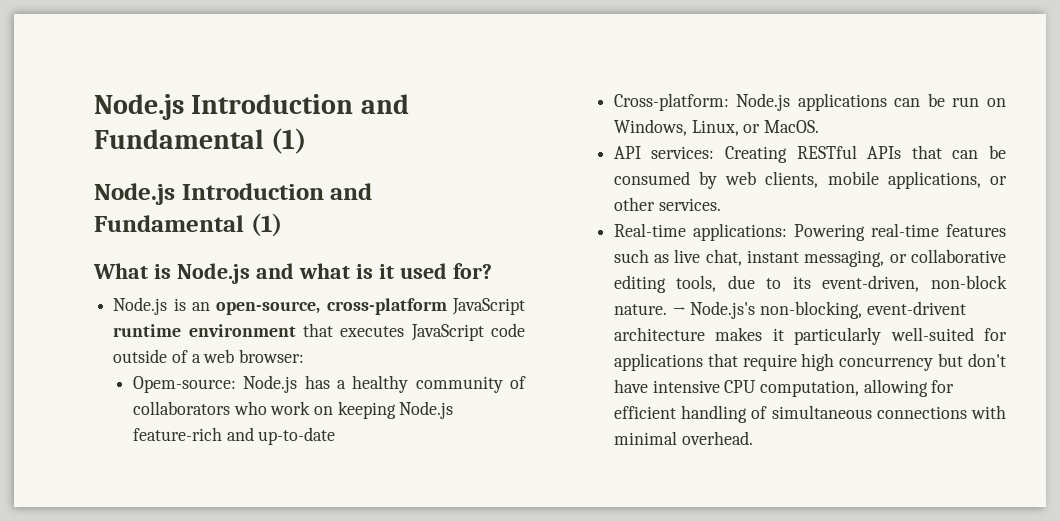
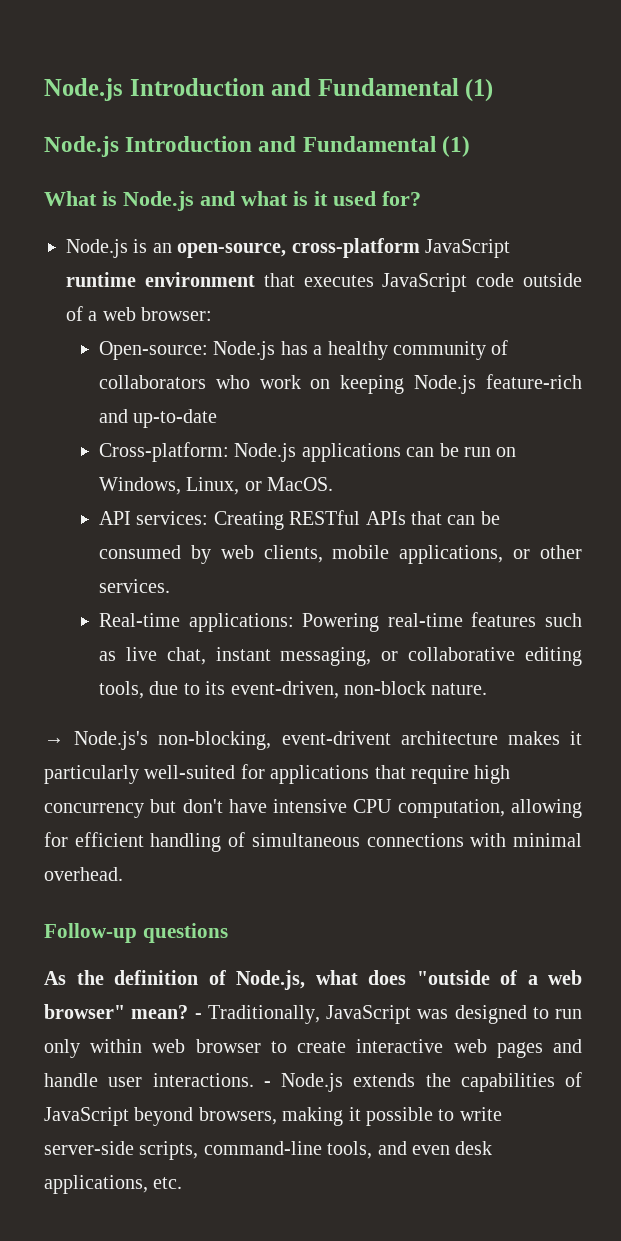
- Opem-source: Node.js has a healthy community of collaborators who work on keeping Node.js feature-rich and up-to-date
+ Open-source: Node.js has a healthy community of collaborators who work on keeping Node.js feature-rich and up-to-date
- Real-time applications: Powering real-time features such as live chat, instant messaging, or collaborative editing tools, due to its event-driven, non-block nature. → Node.js's non-blocking, event-drivent architecture makes it particularly well-suited for applications that require high concurrency but don't have intensive CPU computation, allowing for efficient handling of simultaneous connections with minimal overhead.
+ Real-time applications: Powering real-time features such as live chat, instant messaging, or collaborative editing tools, due to its event-driven, non-block nature.
+ → Node.js's non-blocking, event-drivent architecture makes it particularly well-suited for applications that require high concurrency but don't have intensive CPU computation, allowing for efficient handling of simultaneous connections with minimal overhead.
+ Follow-up questions
+ As the definition of Node.js, what does "outside of a web browser" mean? - Traditionally, JavaScript was designed to run only within web browser to create interactive web pages and handle user interactions. - Node.js extends the capabilities of JavaScript beyond browsers, making it possible to write server-side scripts, command-line tools, and even desk applications, etc.

